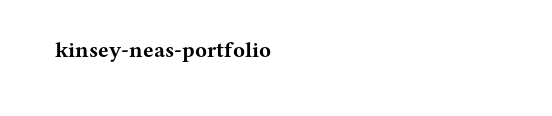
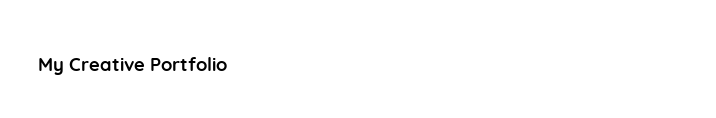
- kinsey-neas-portfolio
+ My Creative Portfolio

